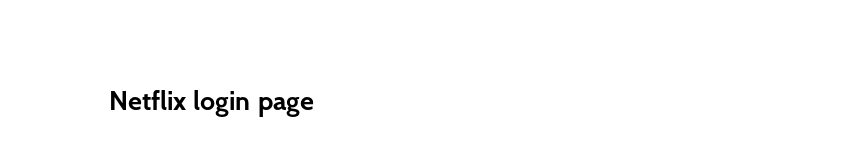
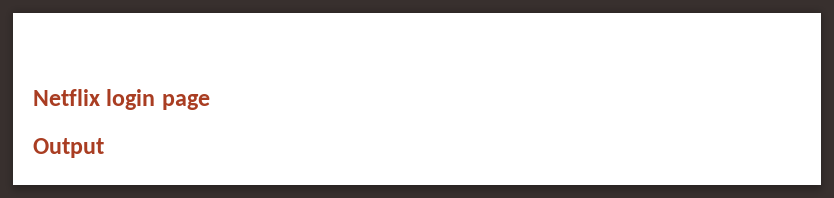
+ Output

